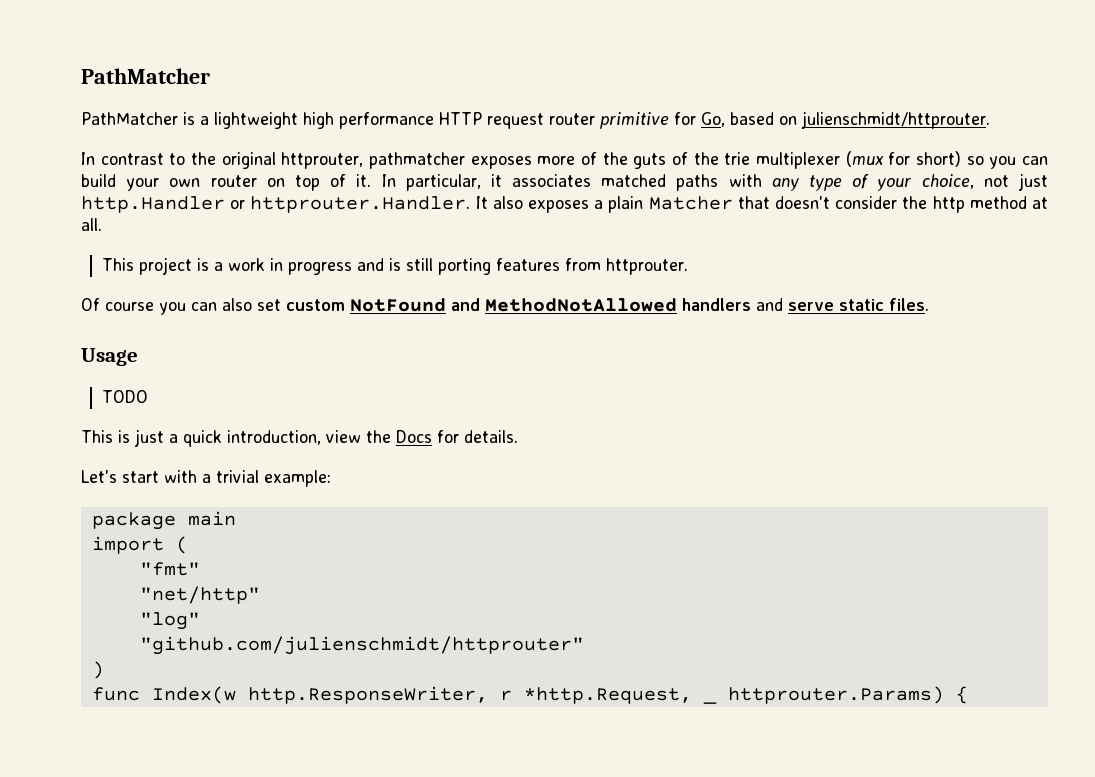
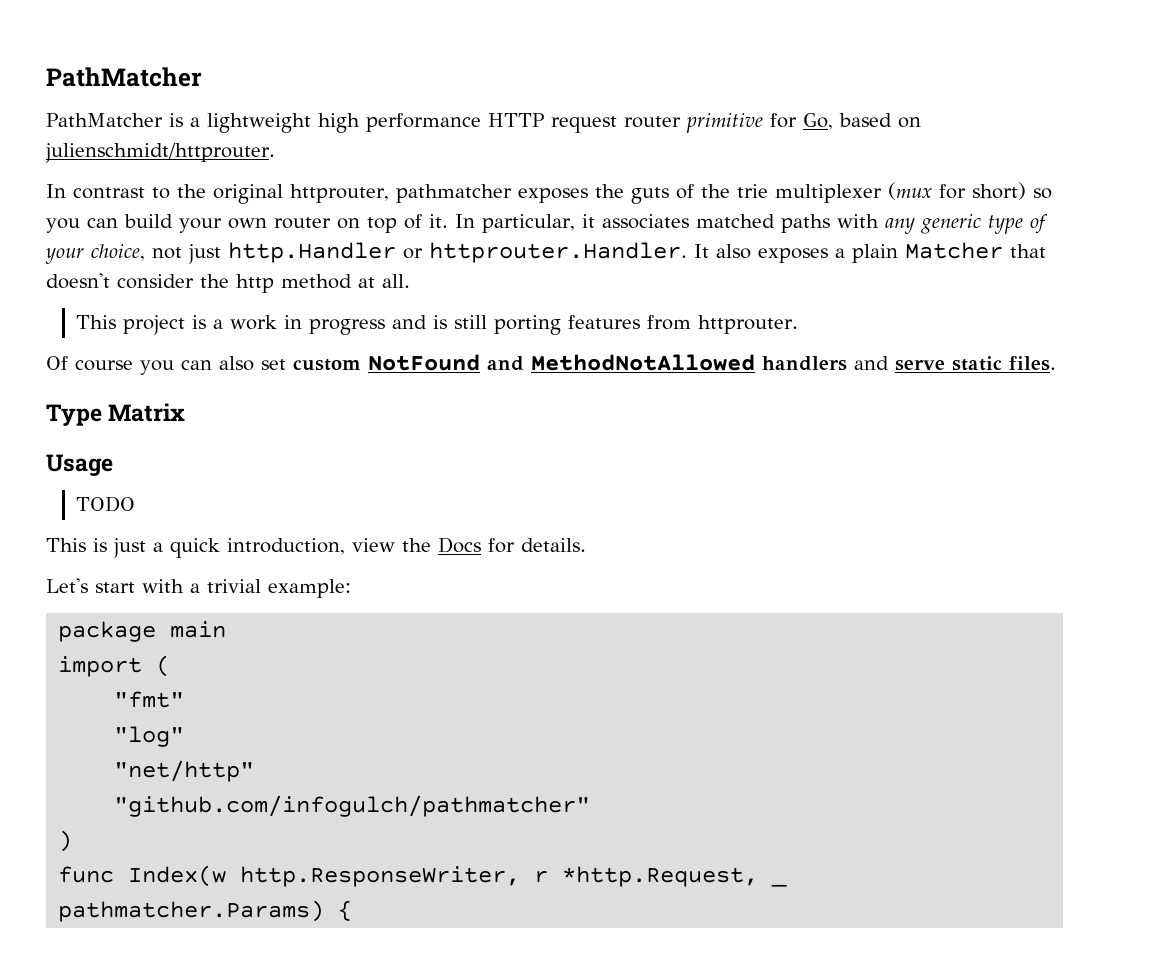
- In contrast to the original httprouter, pathmatcher exposes more of the guts of the trie multiplexer (mux for short) so you can build your own router on top of it.
+ In contrast to the original httprouter, pathmatcher exposes the guts of the trie multiplexer (mux for short) so you can build your own router on top of it.
- In particular, it associates matched paths with any type of your choice, not just http.Handler or httprouter.Handler. It also exposes a plain Matcher that doesn't consider the http method at all.
+ In particular, it associates matched paths with any generic type of your choice, not just http.Handler or httprouter.Handler. It also exposes a plain Matcher that doesn't consider the http method at all.
+ Type Matrix
+ "log"
- "log"
- "github.com/julienschmidt/httprouter"
+ "github.com/infogulch/pathmatcher"
- func Index(w http.ResponseWriter, r *http.Request, _ httprouter.Params) {
+ func Index(w http.ResponseWriter, r *http.Request, _ pathmatcher.Params) {

